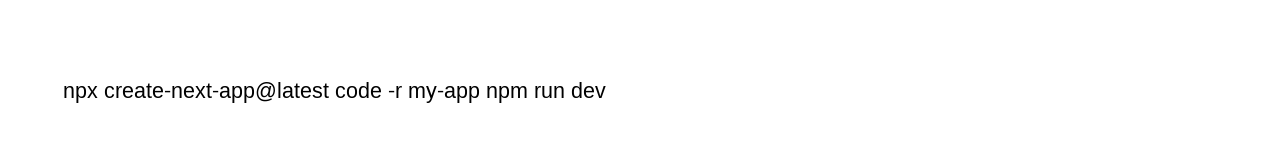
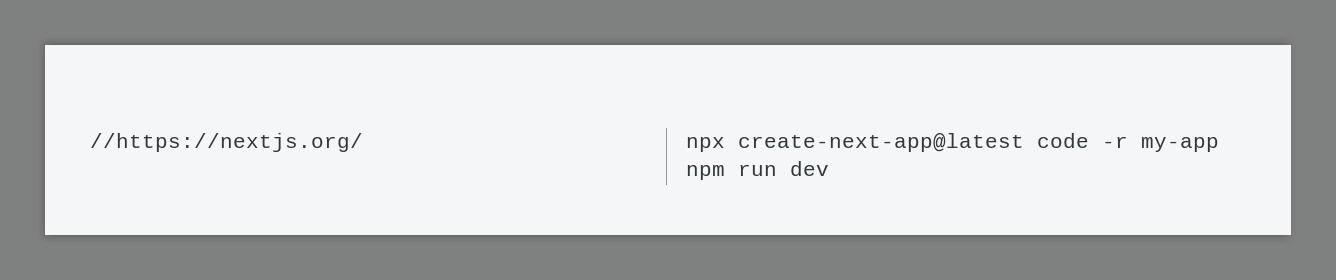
+ //https://nextjs.org/

